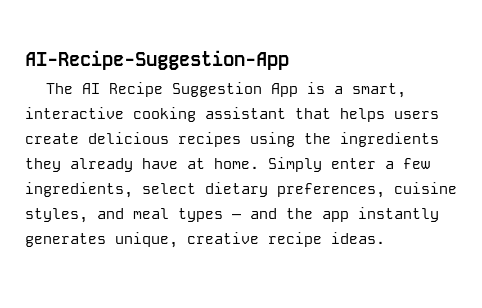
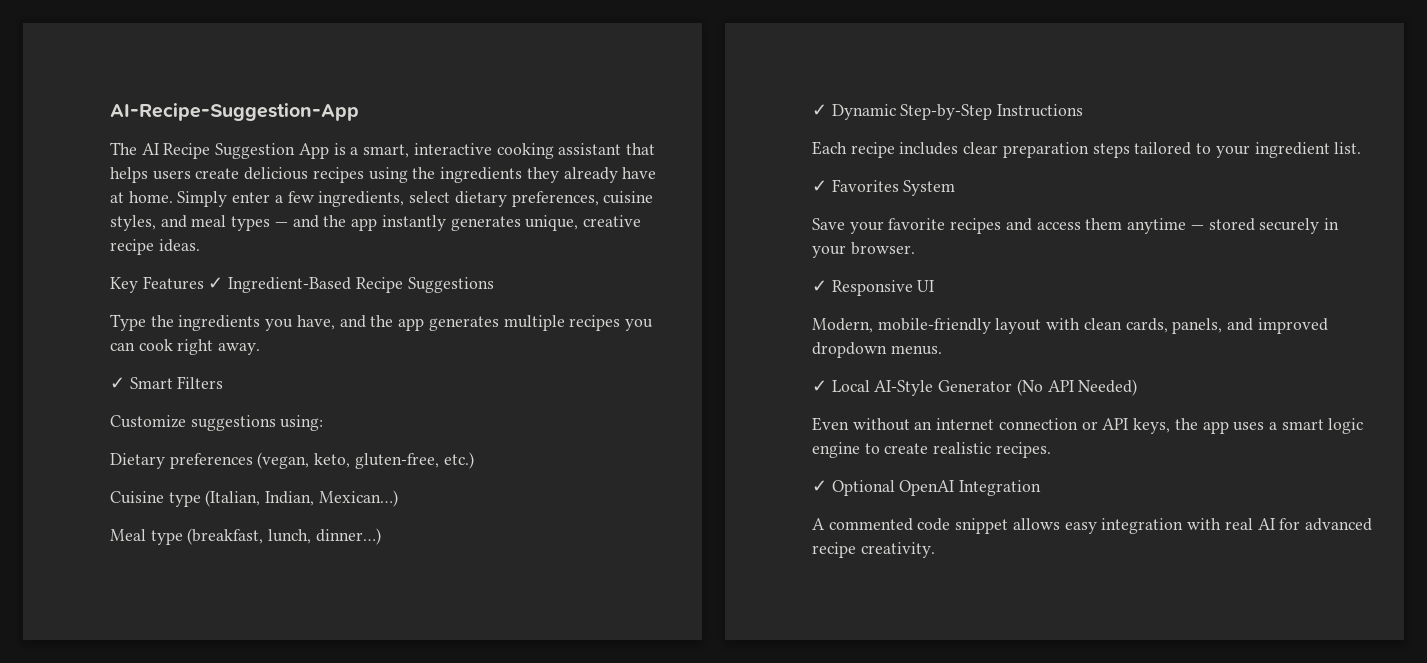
+ Key Features ✓ Ingredient-Based Recipe Suggestions
+ Type the ingredients you have, and the app generates multiple recipes you can cook right away.
+ ✓ Smart Filters
+ Customize suggestions using:
+ Dietary preferences (vegan, keto, gluten-free, etc.)
+ Cuisine type (Italian, Indian, Mexican…)
+ Meal type (breakfast, lunch, dinner…)
+ ✓ Dynamic Step-by-Step Instructions
+ Each recipe includes clear preparation steps tailored to your ingredient list.
+ ✓ Favorites System
+ Save your favorite recipes and access them anytime — stored securely in your browser.
+ ✓ Responsive UI
+ Modern, mobile-friendly layout with clean cards, panels, and improved dropdown menus.
+ ✓ Local AI-Style Generator (No API Needed)
+ Even without an internet connection or API keys, the app uses a smart logic engine to create realistic recipes.
+ ✓ Optional OpenAI Integration
+ A commented code snippet allows easy integration with real AI for advanced recipe creativity.

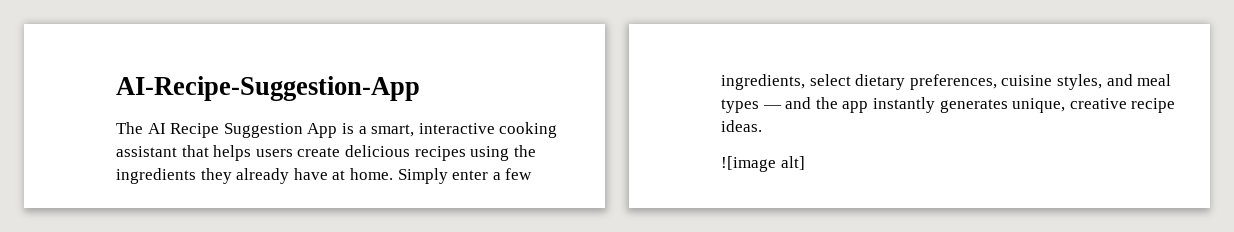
- Key Features ✓ Ingredient-Based Recipe Suggestions
- Type the ingredients you have, and the app generates multiple recipes you can cook right away.
- ✓ Smart Filters
- Customize suggestions using:
- Dietary preferences (vegan, keto, gluten-free, etc.)
- Cuisine type (Italian, Indian, Mexican…)
- Meal type (breakfast, lunch, dinner…)
- ✓ Dynamic Step-by-Step Instructions
- Each recipe includes clear preparation steps tailored to your ingredient list.
- ✓ Favorites System
- Save your favorite recipes and access them anytime — stored securely in your browser.
- ✓ Responsive UI
- Modern, mobile-friendly layout with clean cards, panels, and improved dropdown menus.
- ✓ Local AI-Style Generator (No API Needed)
- Even without an internet connection or API keys, the app uses a smart logic engine to create realistic recipes.
- ✓ Optional OpenAI Integration
- A commented code snippet allows easy integration with real AI for advanced recipe creativity.
+ ![image alt]

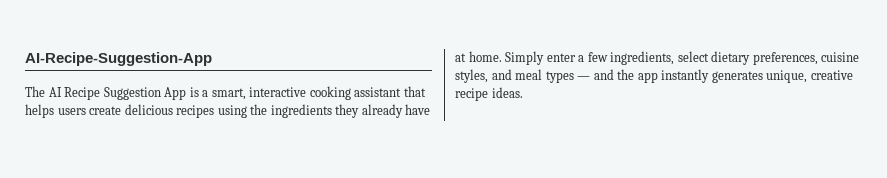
- ![image alt]

